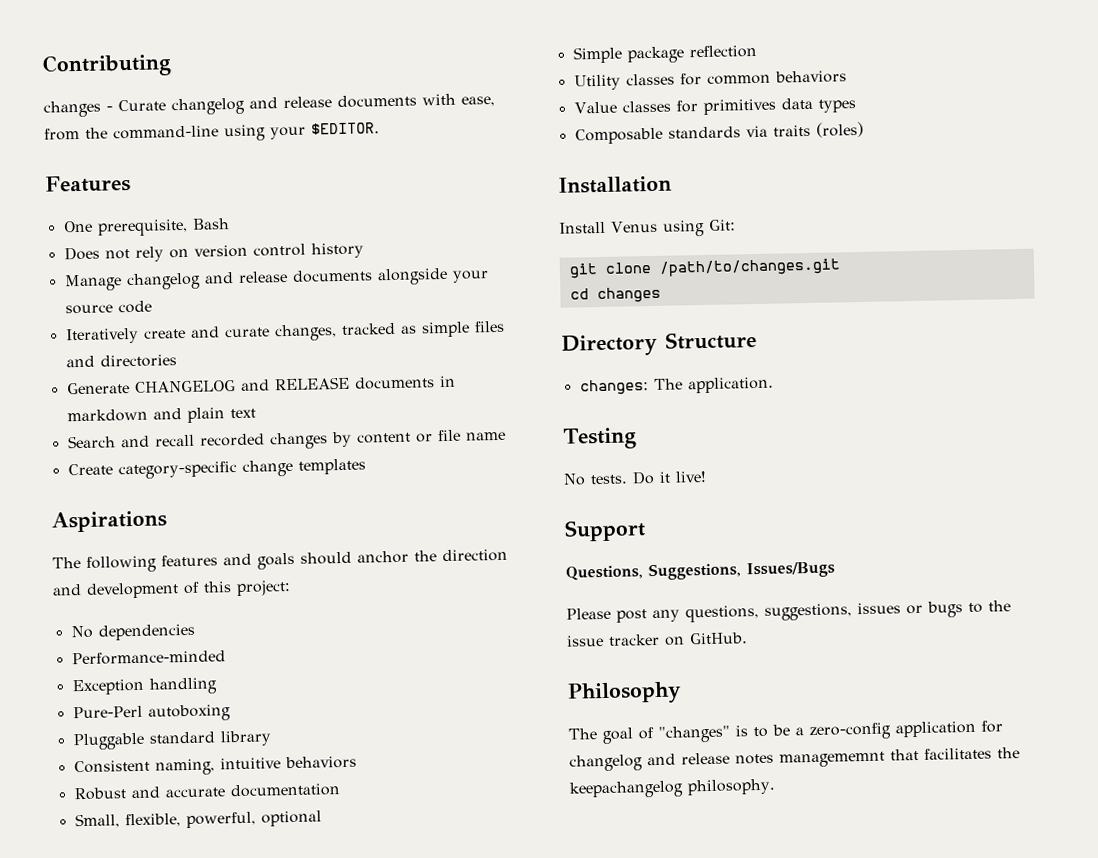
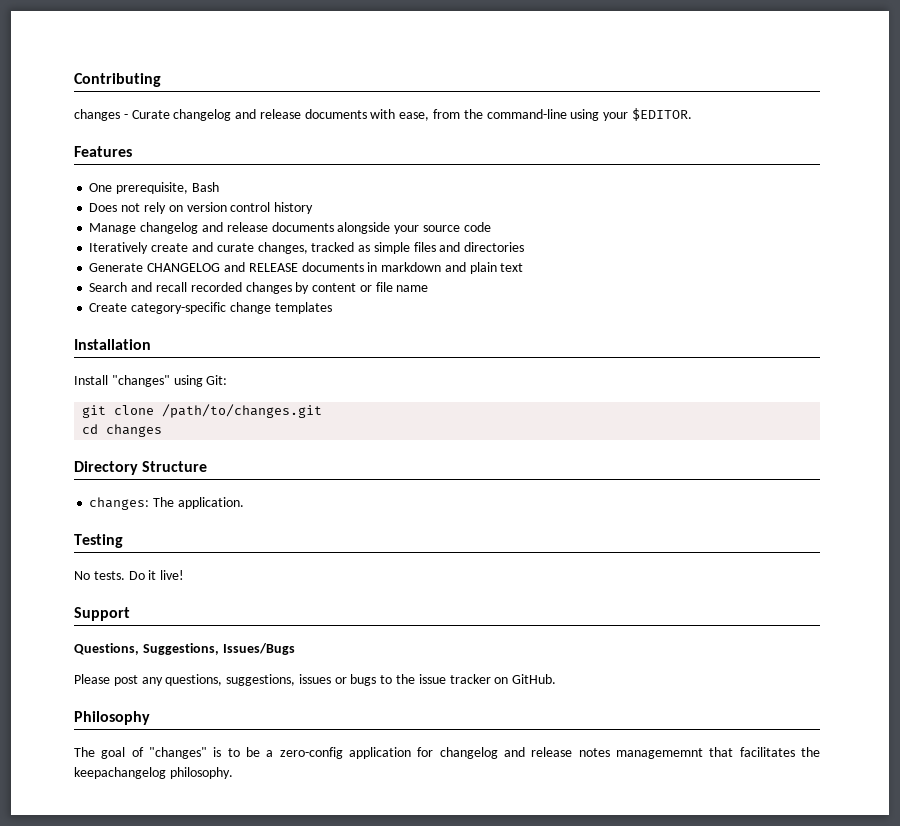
- Aspirations
- The following features and goals should anchor the direction and development of this project:
- No dependencies
- Performance-minded
- Exception handling
- Pure-Perl autoboxing
- Pluggable standard library
- Consistent naming, intuitive behaviors
- Robust and accurate documentation
- Small, flexible, powerful, optional
- Simple package reflection
- Utility classes for common behaviors
- Value classes for primitives data types
- Composable standards via traits (roles)
- Install Venus using Git:
+ Install "changes" using Git:

